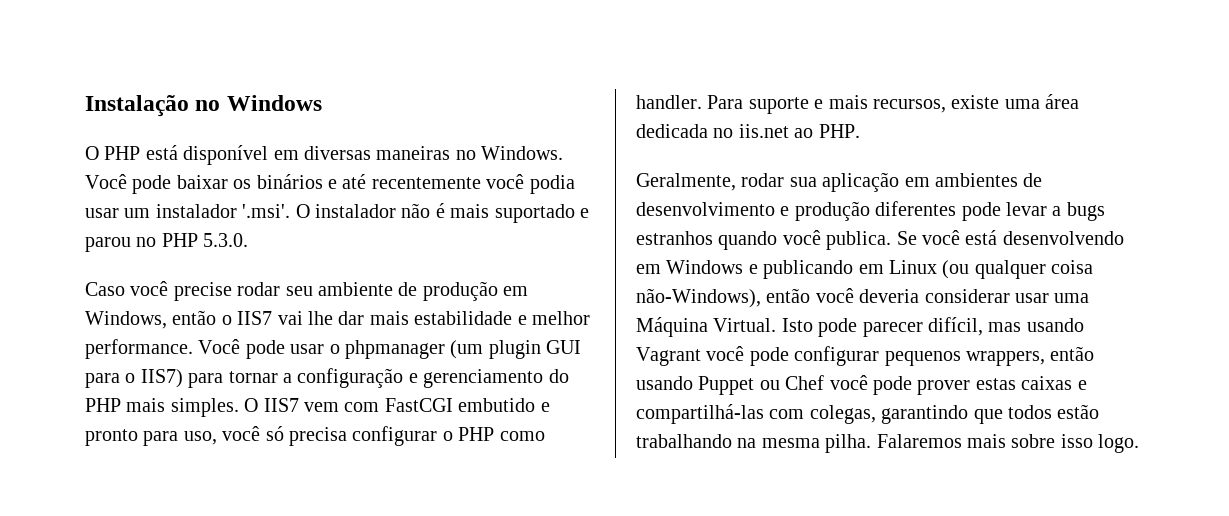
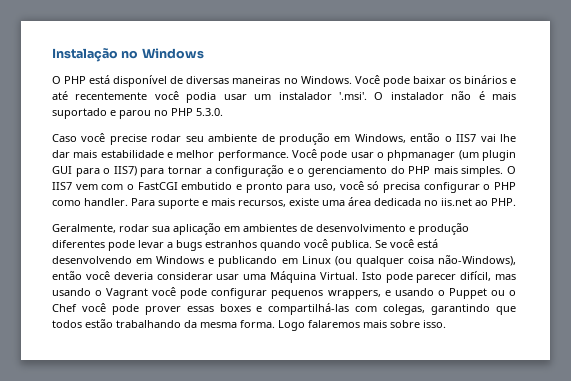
- O PHP está disponível em diversas maneiras no Windows.
+ O PHP está disponível de diversas maneiras no Windows.
- Você pode usar o phpmanager (um plugin GUI para o IIS7) para tornar a configuração e gerenciamento do PHP mais simples.
+ Você pode usar o phpmanager (um plugin GUI para o IIS7) para tornar a configuração e o gerenciamento do PHP mais simples.
- O IIS7 vem com FastCGI embutido e pronto para uso, você só precisa configurar o PHP como handler.
+ O IIS7 vem com o FastCGI embutido e pronto para uso, você só precisa configurar o PHP como handler.
- Isto pode parecer difícil, mas usando Vagrant você pode configurar pequenos wrappers, então usando Puppet ou Chef você pode prover estas caixas e compartilhá-las com colegas, garantindo que todos estão trabalhando na mesma pilha. Falaremos mais sobre isso logo.
+ Isto pode parecer difícil, mas usando o Vagrant você pode configurar pequenos wrappers, e usando o Puppet ou o Chef você pode prover essas boxes e compartilhá-las com colegas, garantindo que todos estão trabalhando da mesma forma. Logo falaremos mais sobre isso.

